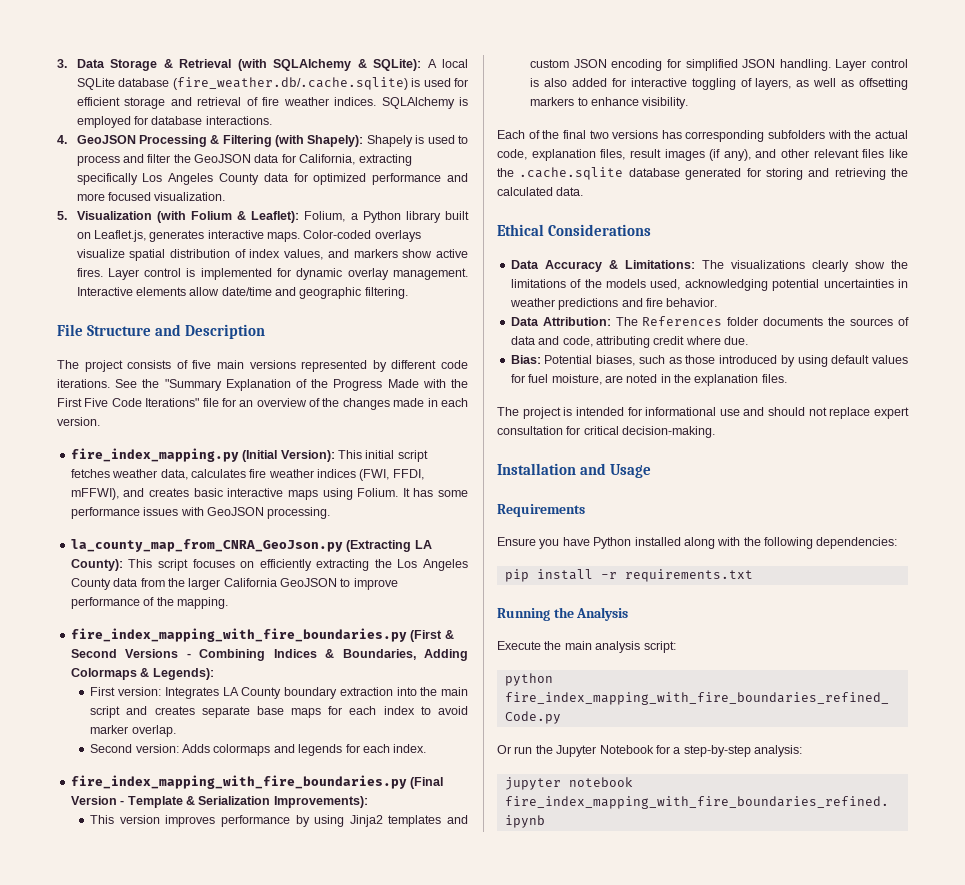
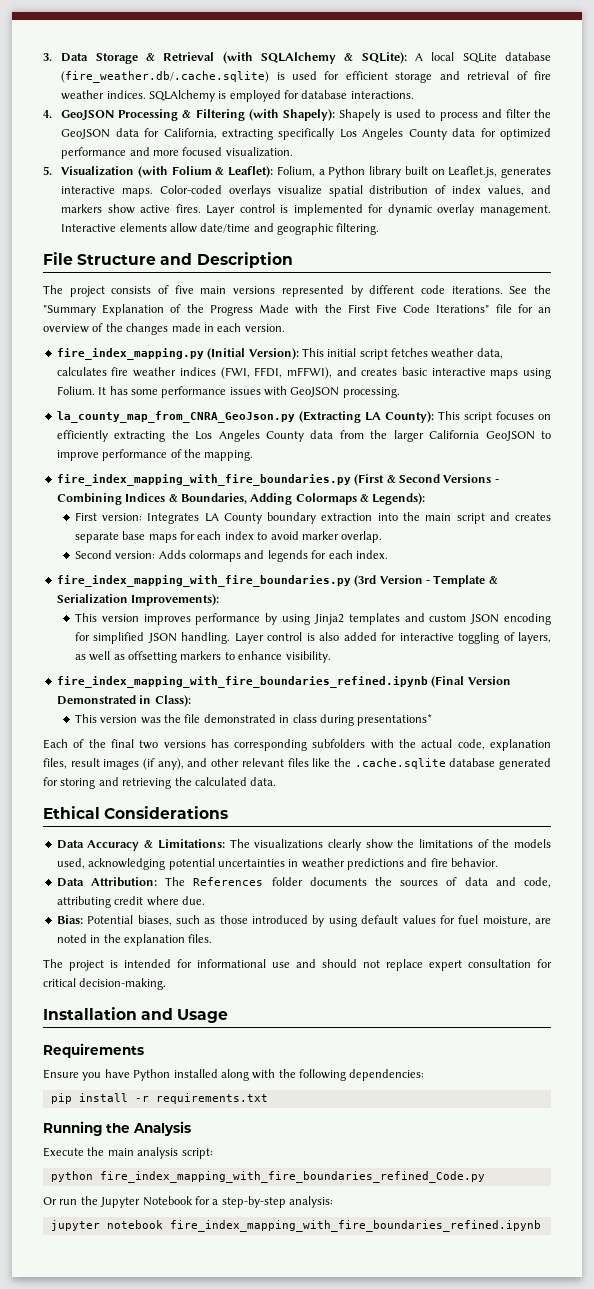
- fire_index_mapping_with_fire_boundaries.py (Final Version - Template & Serialization Improvements):
+ fire_index_mapping_with_fire_boundaries.py (3rd Version - Template & Serialization Improvements):
+ fire_index_mapping_with_fire_boundaries_refined.ipynb (Final Version Demonstrated in Class):
+ This version was the file demonstrated in class during presentations*

